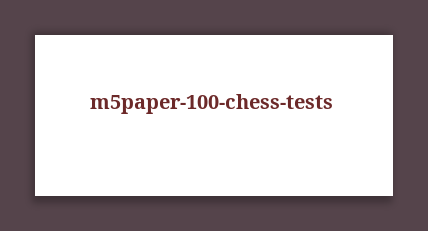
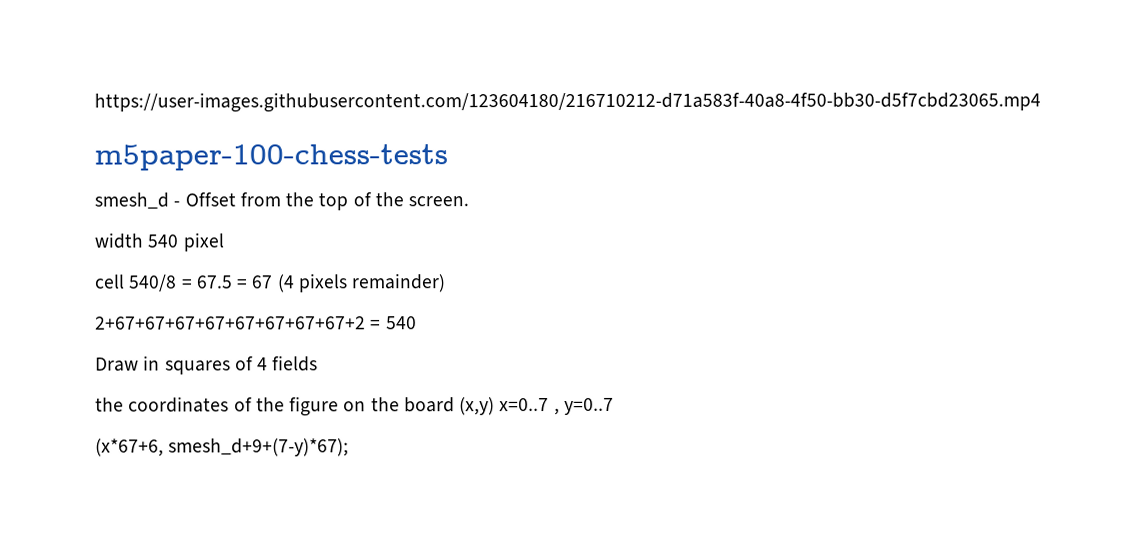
+ https://user-images.githubusercontent.com/123604180/216710212-d71a583f-40a8-4f50-bb30-d5f7cbd23065.mp4
+ smesh_d - Offset from the top of the screen.
+ width 540 pixel
+ cell 540/8 = 67.5 = 67 (4 pixels remainder)
+ 2+67+67+67+67+67+67+67+67+2 = 540
+ Draw in squares of 4 fields
+ the coordinates of the figure on the board (x,y) x=0..7 , y=0..7
+ (x*67+6, smesh_d+9+(7-y)*67);

